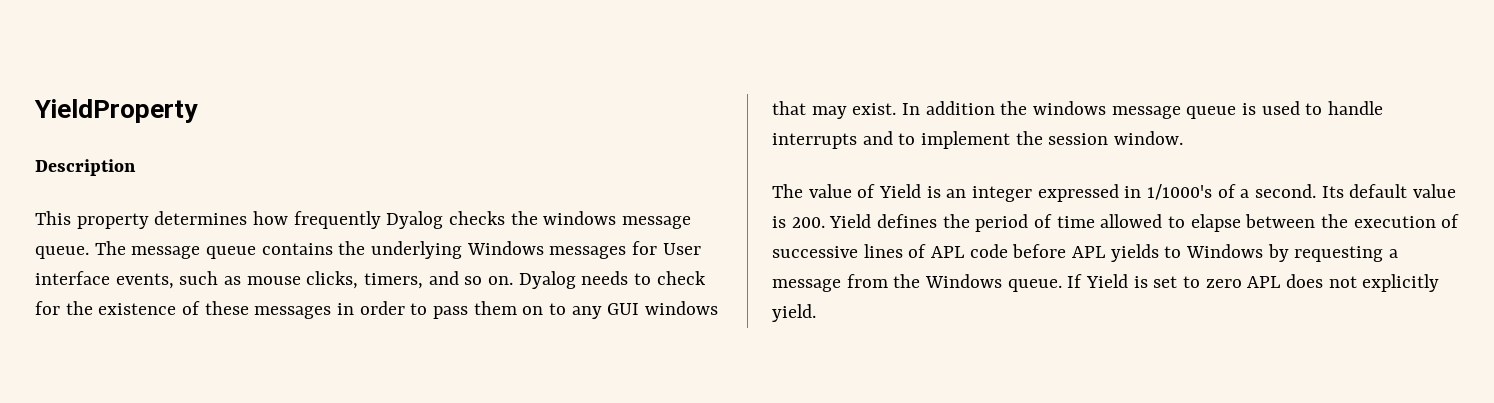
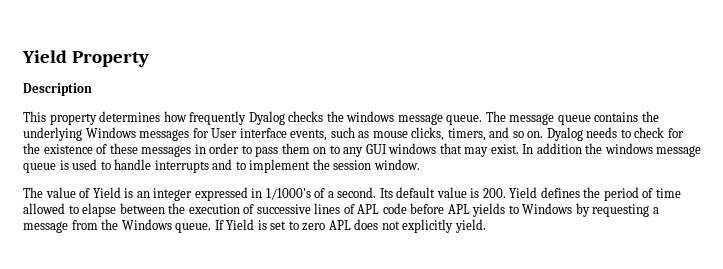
- YieldProperty
+ Yield Property

